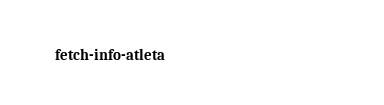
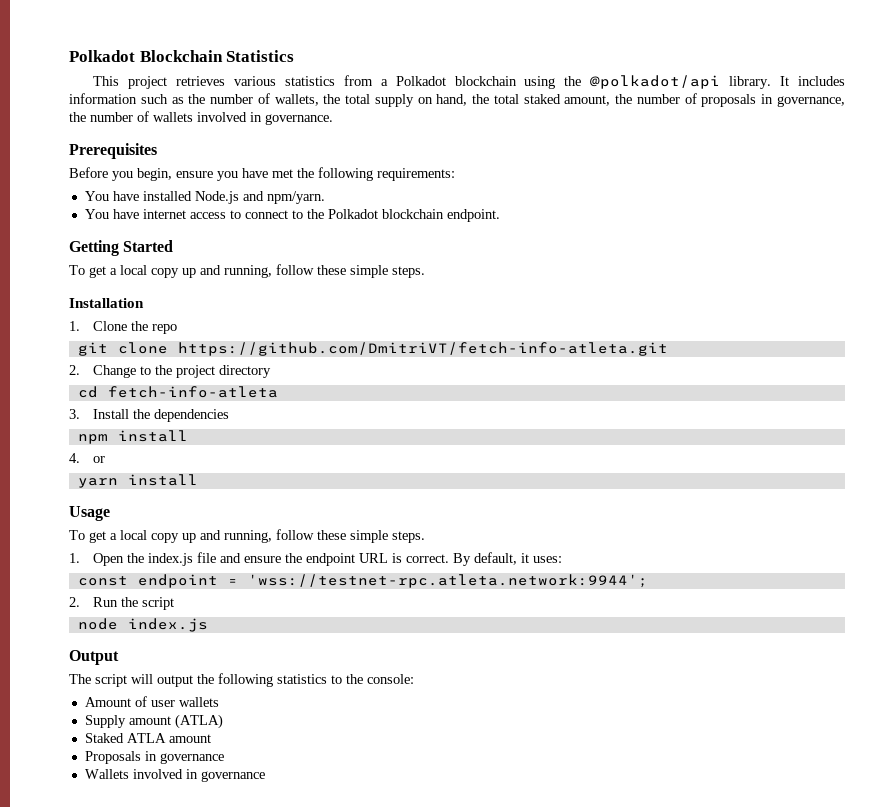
- fetch-info-atleta
+ Polkadot Blockchain Statistics
+ This project retrieves various statistics from a Polkadot blockchain using the @polkadot/api library. It includes information such as the number of wallets, the total supply on hand, the total staked amount, the number of proposals in governance, the number of wallets involved in governance.
+ Prerequisites
+ Before you begin, ensure you have met the following requirements:
+ You have installed Node.js and npm/yarn.
+ You have internet access to connect to the Polkadot blockchain endpoint.
+ Getting Started
+ To get a local copy up and running, follow these simple steps.
+ Installation
+ 1. Clone the repo
+ git clone https://github.com/DmitriVT/fetch-info-atleta.git
+ 2. Change to the project directory
+ cd fetch-info-atleta
+ 3. Install the dependencies
+ npm install
+ 4. or
+ yarn install
+ Usage
+ To get a local copy up and running, follow these simple steps.
+ 1. Open the index.js file and ensure the endpoint URL is correct. By default, it uses:
+ const endpoint = 'wss://testnet-rpc.atleta.network:9944';
+ 2. Run the script
+ node index.js
+ Output
+ The script will output the following statistics to the console:
+ Amount of user wallets
+ Supply amount (ATLA)
+ Staked ATLA amount
+ Proposals in governance
+ Wallets involved in governance

